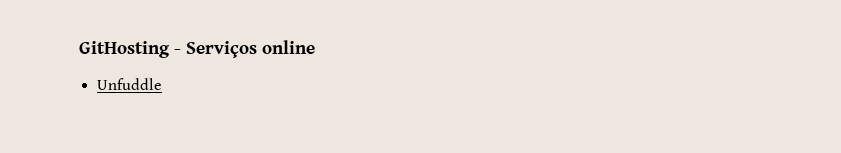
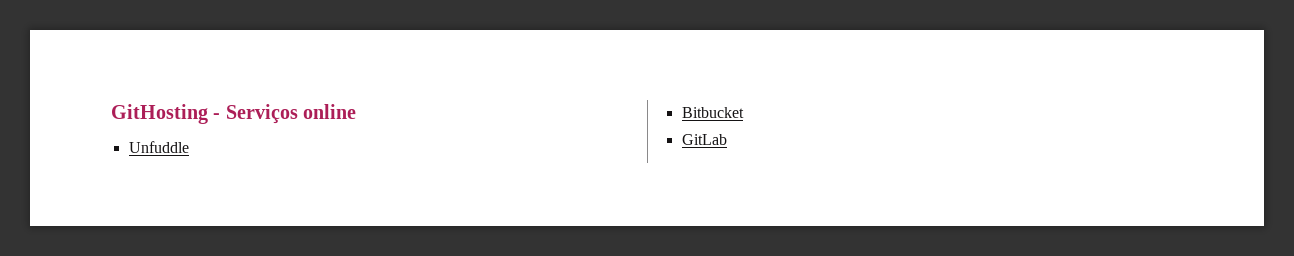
+ Bitbucket
+ GitLab

